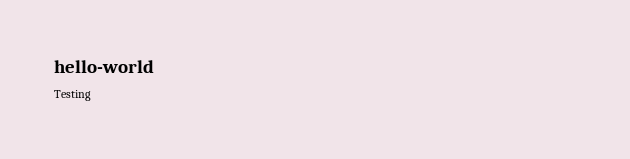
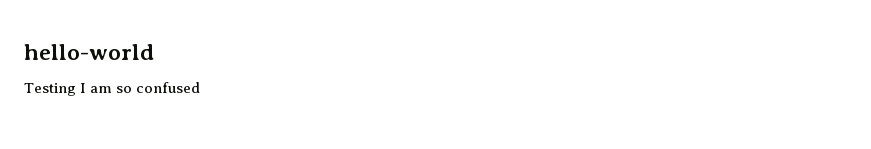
- Testing
+ Testing I am so confused

